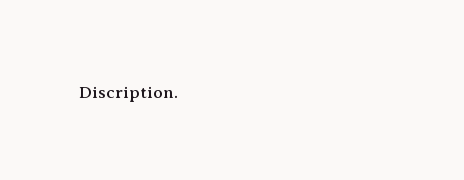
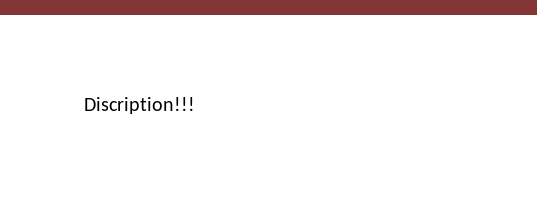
- Discription.
+ Discription!!!

